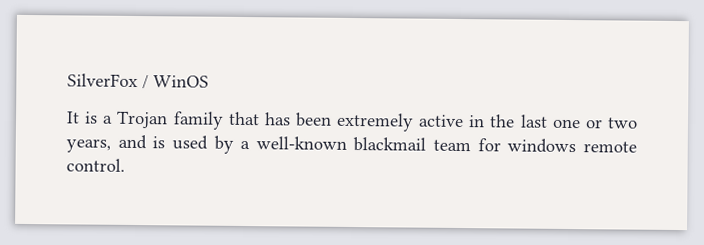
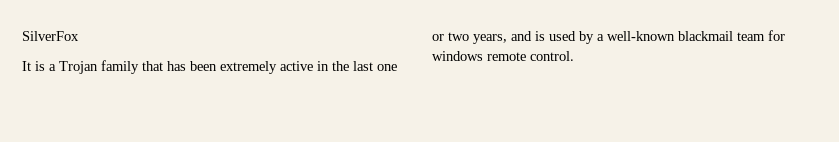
- SilverFox / WinOS
+ SilverFox

